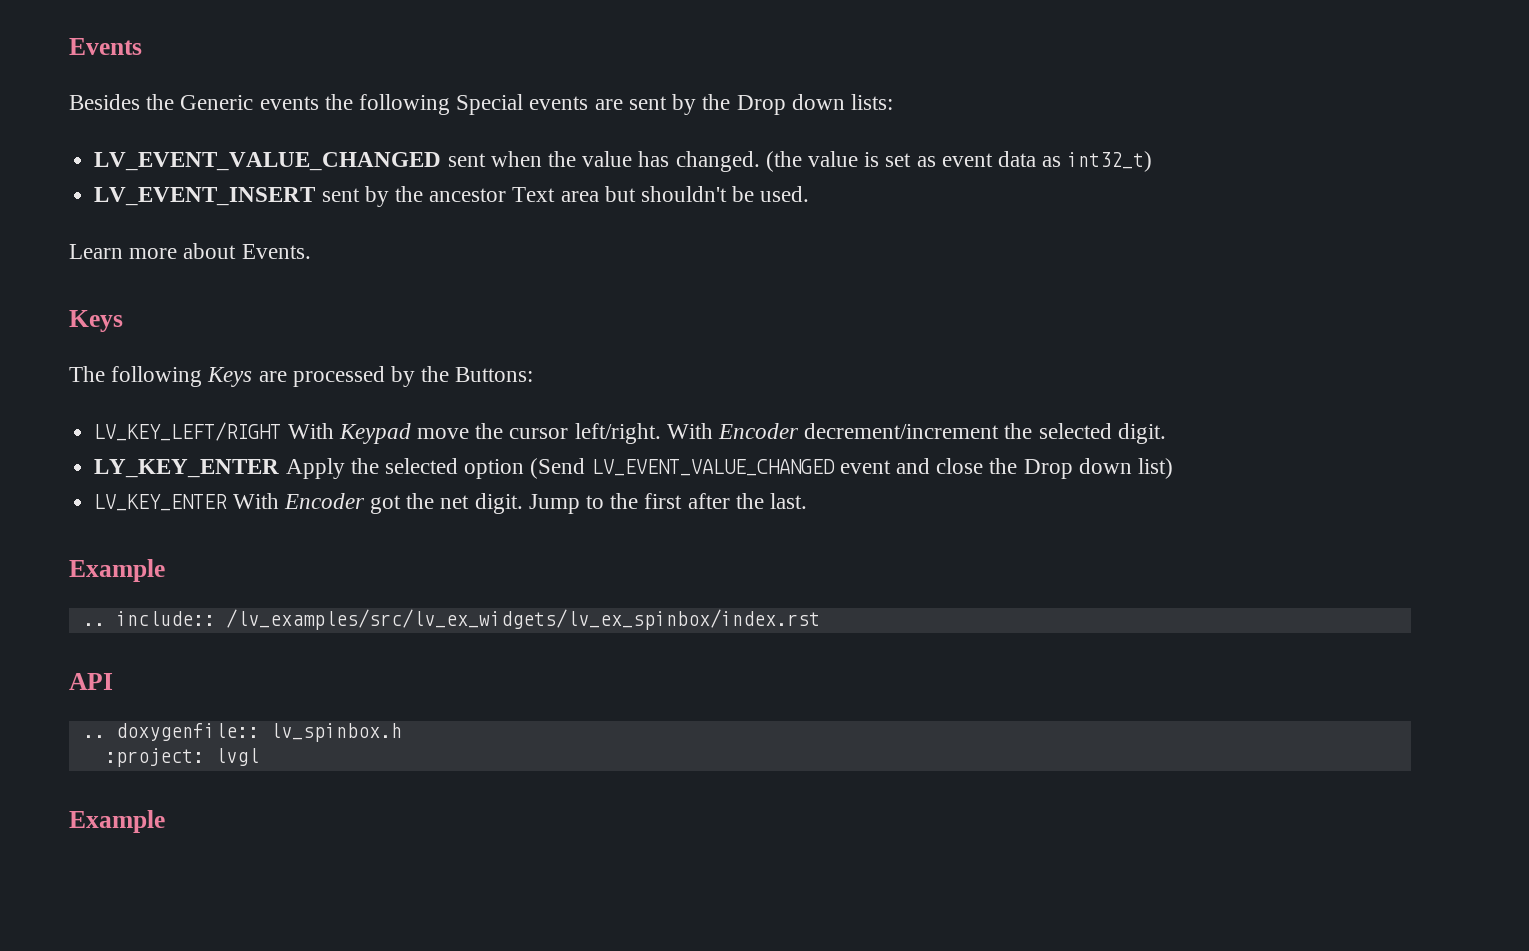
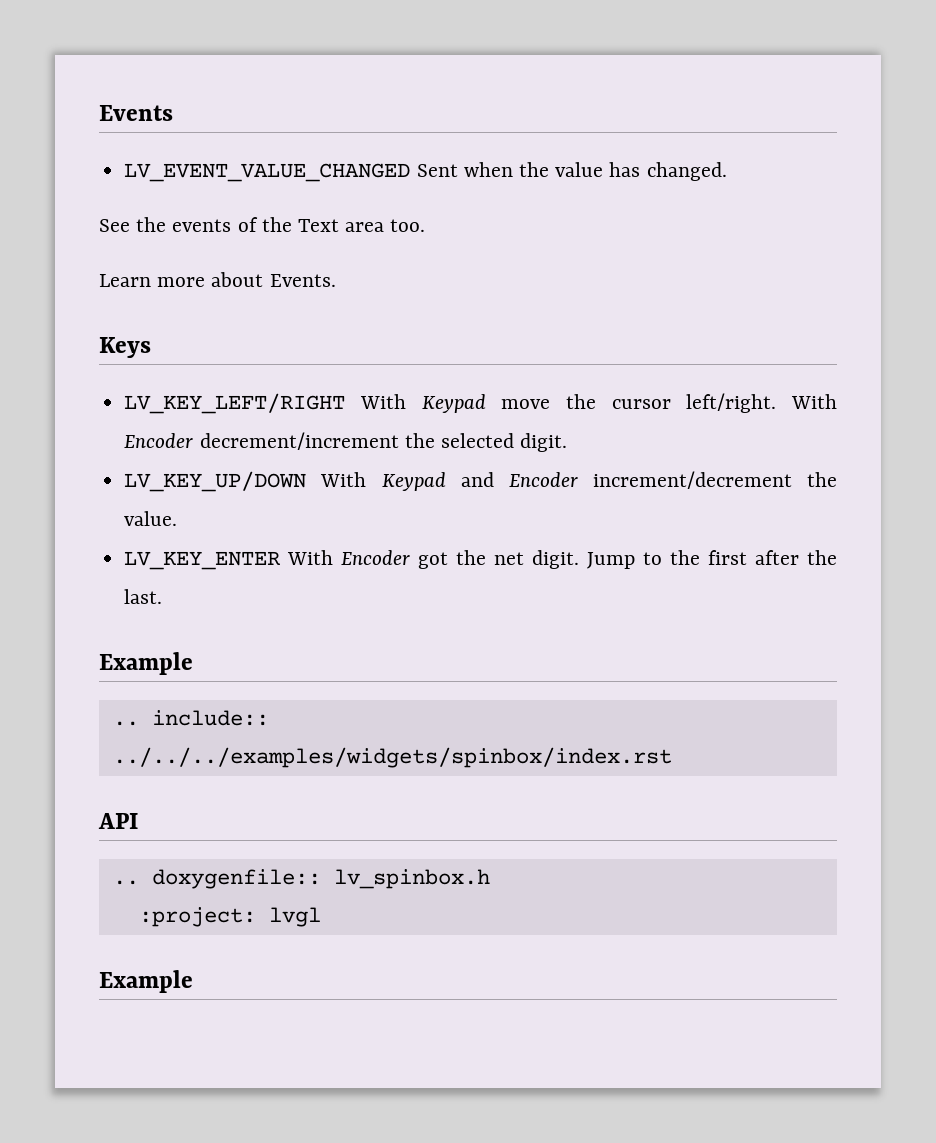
- Besides the Generic events the following Special events are sent by the Drop down lists:
- LV_EVENT_VALUE_CHANGED sent when the value has changed. (the value is set as event data as int32_t)
- LV_EVENT_INSERT sent by the ancestor Text area but shouldn't be used.
+ LV_EVENT_VALUE_CHANGED Sent when the value has changed.
+ See the events of the Text area too.
- The following Keys are processed by the Buttons:
- LY_KEY_ENTER Apply the selected option (Send LV_EVENT_VALUE_CHANGED event and close the Drop down list)
+ LV_KEY_UP/DOWN With Keypad and Encoder increment/decrement the value.
- .. include:: /lv_examples/src/lv_ex_widgets/lv_ex_spinbox/index.rst
+ .. include:: ../../../examples/widgets/spinbox/index.rst

